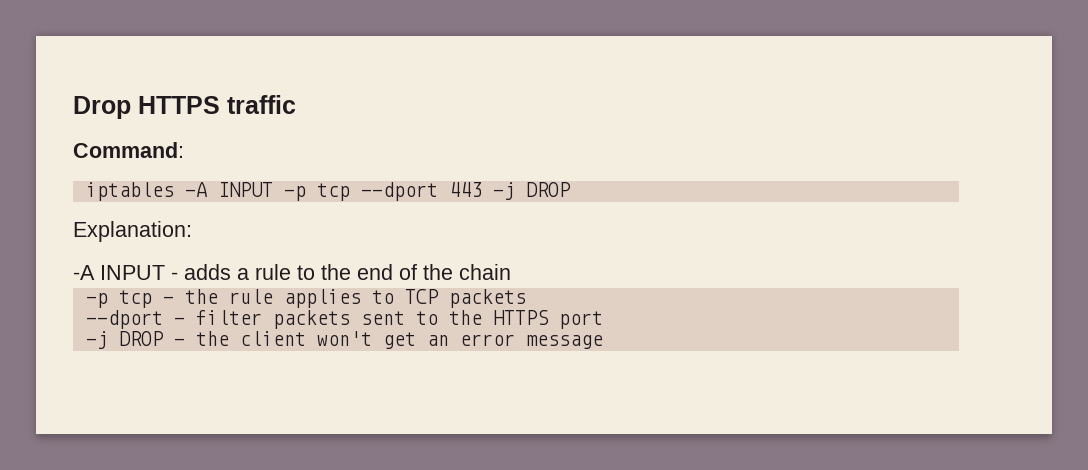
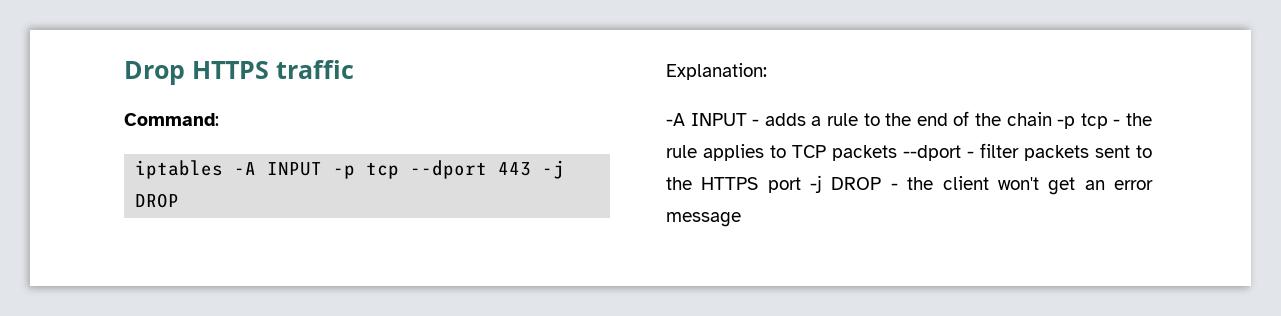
- -A INPUT - adds a rule to the end of the chain
- -p tcp - the rule applies to TCP packets
- --dport - filter packets sent to the HTTPS port
- -j DROP - the client won't get an error message
+ -A INPUT - adds a rule to the end of the chain -p tcp - the rule applies to TCP packets --dport - filter packets sent to the HTTPS port -j DROP - the client won't get an error message

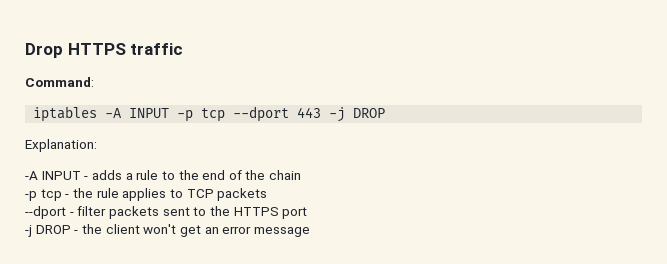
- -A INPUT - adds a rule to the end of the chain -p tcp - the rule applies to TCP packets --dport - filter packets sent to the HTTPS port -j DROP - the client won't get an error message
+ -A INPUT - adds a rule to the end of the chain
+ -p tcp - the rule applies to TCP packets
+ --dport - filter packets sent to the HTTPS port
+ -j DROP - the client won't get an error message

